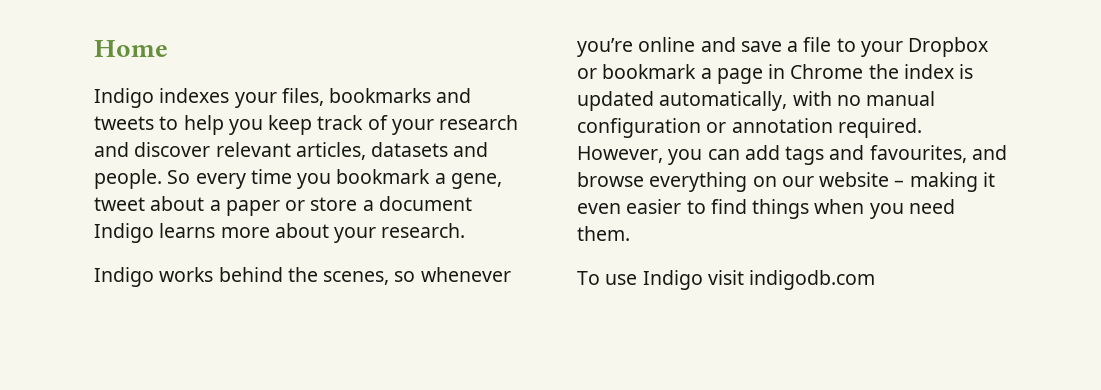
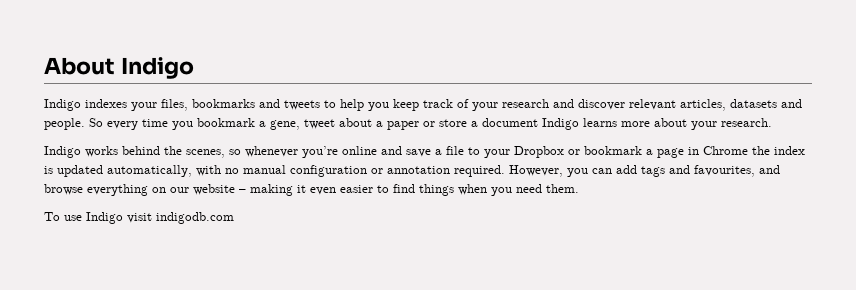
- Home
+ About Indigo

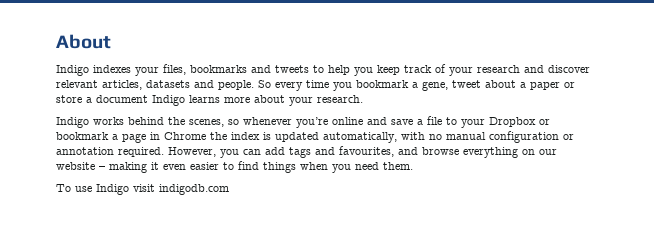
- About Indigo
+ About

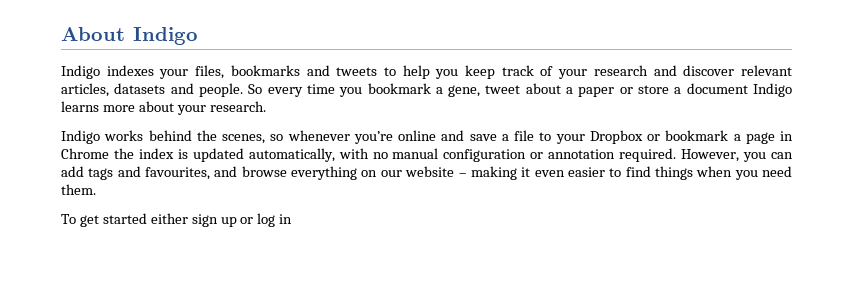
- About
+ About Indigo
- To use Indigo visit indigodb.com
+ To get started either sign up or log in

